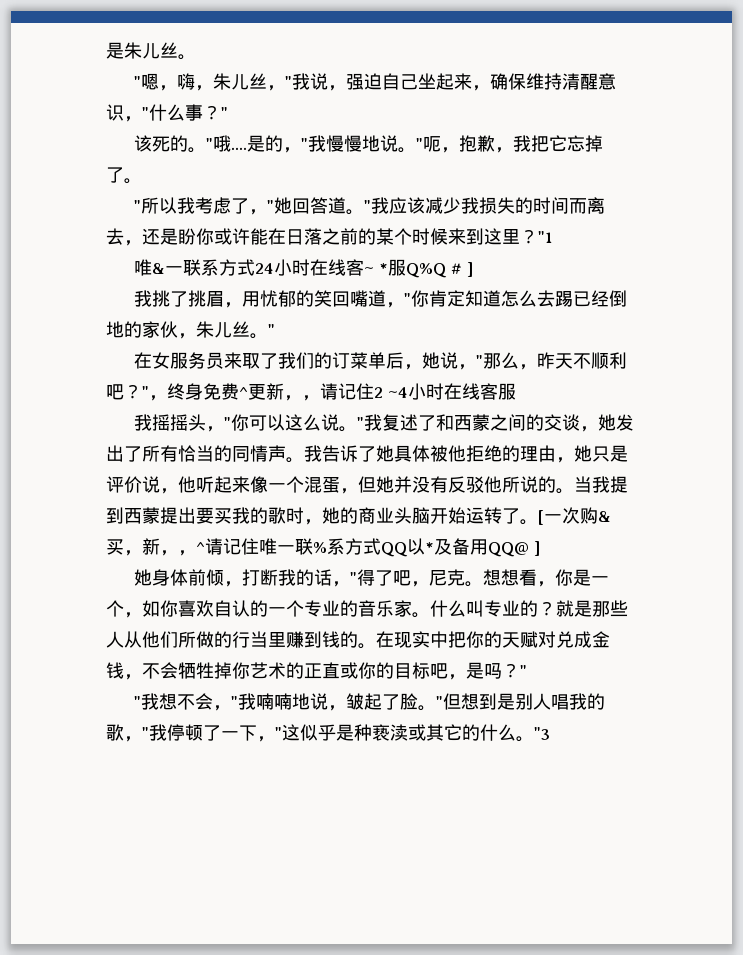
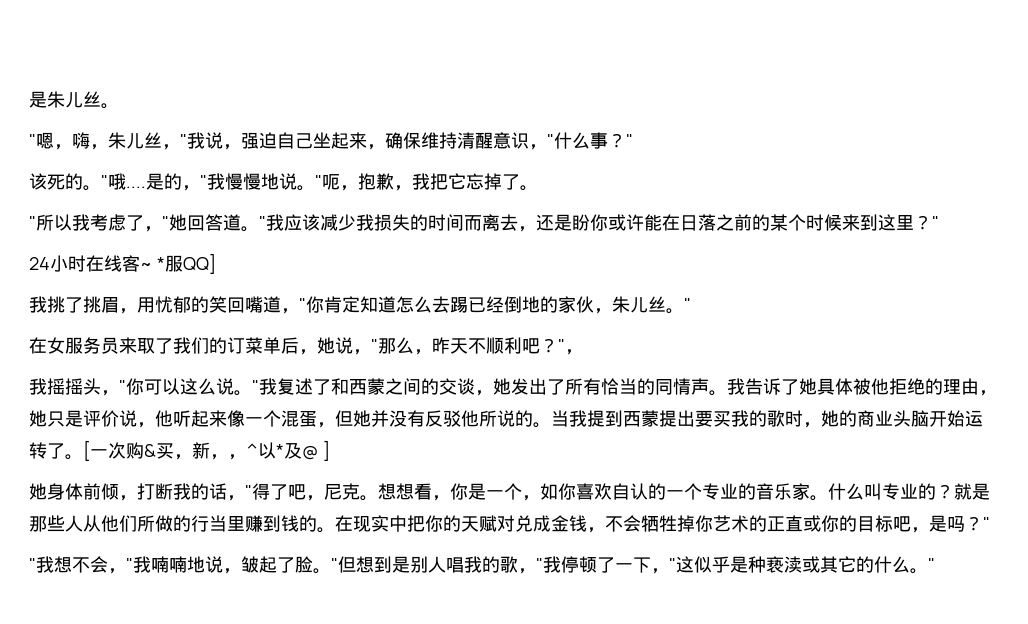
- "我应该减少我损失的时间而离去，还是盼你或许能在日落之前的某个时候来到这里？"1
- 唯&一联系方式24小时在线客~ *服Q%Q # ]
+ "我应该减少我损失的时间而离去，还是盼你或许能在日落之前的某个时候来到这里？"
+ 24小时在线客~ *服QQ]
- "，终身免费^更新，，请记住2 ~4小时在线客服
+ "，
- [一次购&买，新，，^请记住唯一联%系方式QQ以*及备用QQ@ ]
+ [一次购&买，新，，^以*及@ ]
- "但想到是别人唱我的歌，"我停顿了一下，"这似乎是种亵渎或其它的什么。"3
+ "但想到是别人唱我的歌，"我停顿了一下，"这似乎是种亵渎或其它的什么。"

